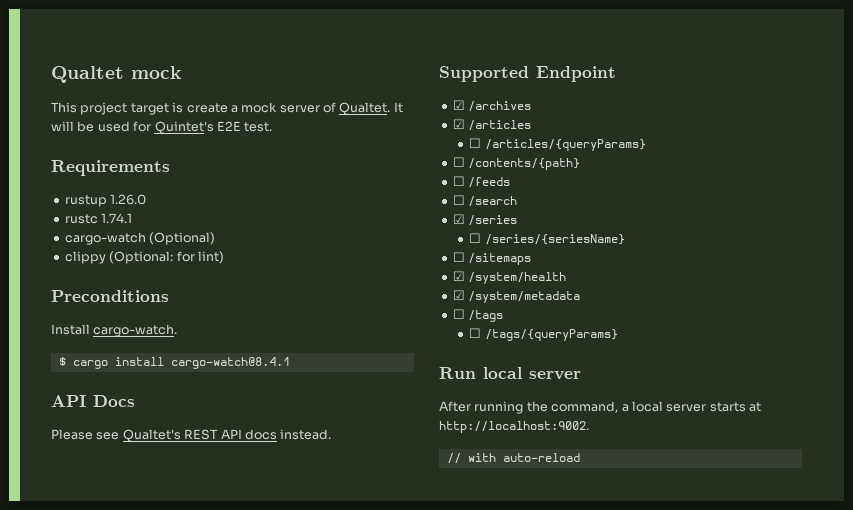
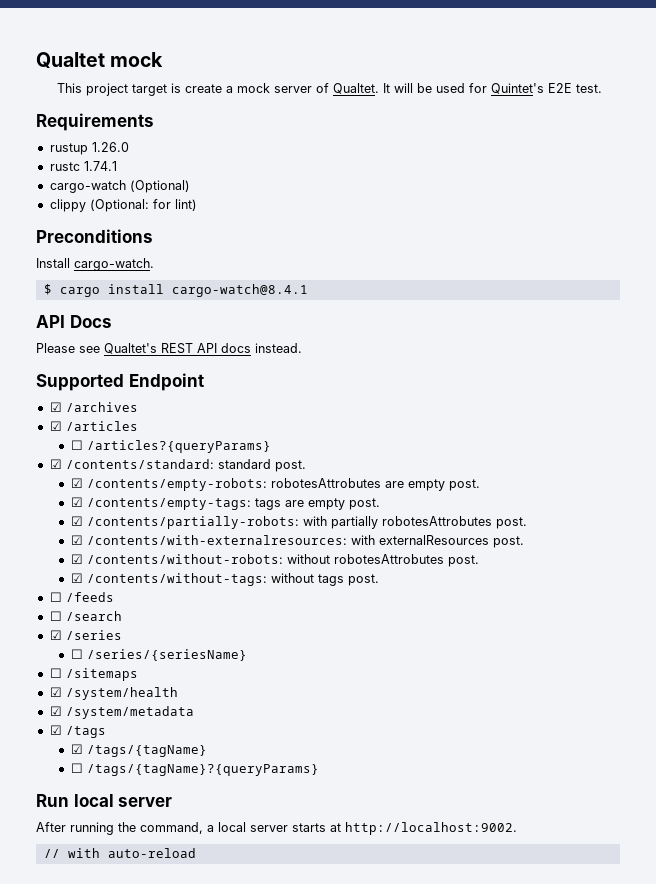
- ☐ /articles/{queryParams}
- ☐ /contents/{path}
+ ☐ /articles?{queryParams}
+ ☑ /contents/standard: standard post.
+ ☑ /contents/empty-robots: robotesAttrobutes are empty post.
+ ☑ /contents/empty-tags: tags are empty post.
+ ☑ /contents/partially-robots: with partially robotesAttrobutes post.
+ ☑ /contents/with-externalresources: with externalResources post.
+ ☑ /contents/without-robots: without robotesAttrobutes post.
+ ☑ /contents/without-tags: without tags post.
- ☐ /tags
+ ☑ /tags
- ☐ /tags/{queryParams}
+ ☑ /tags/{tagName}
+ ☐ /tags/{tagName}?{queryParams}

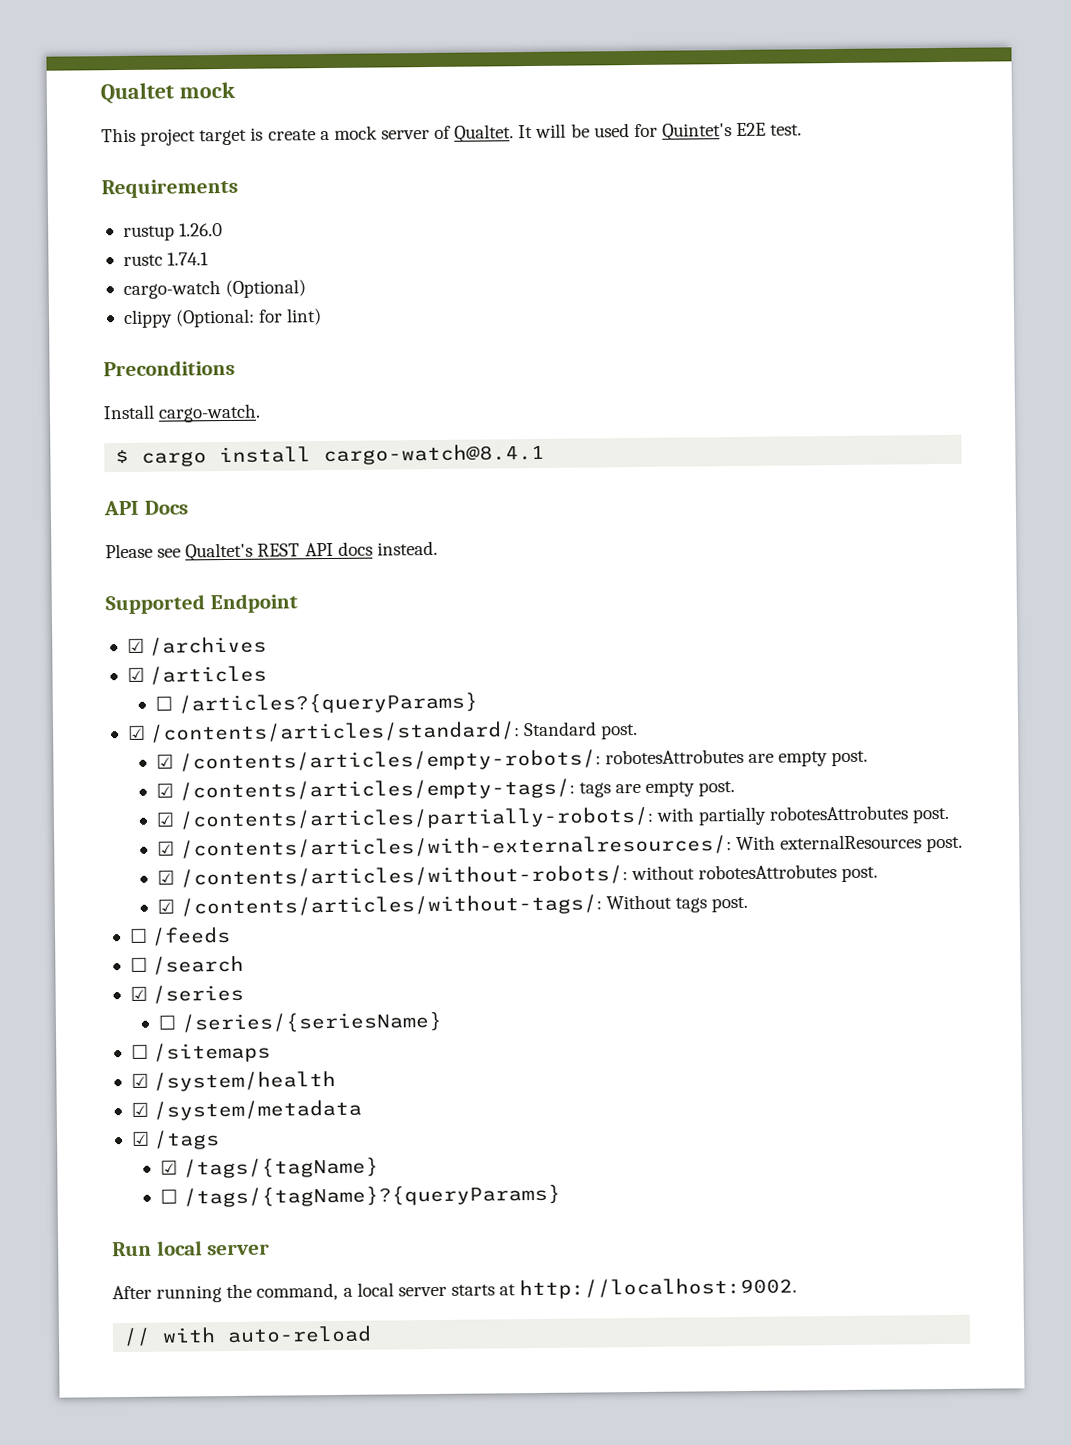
- ☑ /contents/standard: standard post.
- ☑ /contents/empty-robots: robotesAttrobutes are empty post.
+ ☑ /contents/articles/standard/: Standard post.
+ ☑ /contents/articles/empty-robots/: robotesAttrobutes are empty post.
- ☑ /contents/empty-tags: tags are empty post.
+ ☑ /contents/articles/empty-tags/: tags are empty post.
- ☑ /contents/partially-robots: with partially robotesAttrobutes post.
+ ☑ /contents/articles/partially-robots/: with partially robotesAttrobutes post.
- ☑ /contents/with-externalresources: with externalResources post.
+ ☑ /contents/articles/with-externalresources/: With externalResources post.
- ☑ /contents/without-robots: without robotesAttrobutes post.
+ ☑ /contents/articles/without-robots/: without robotesAttrobutes post.
- ☑ /contents/without-tags: without tags post.
+ ☑ /contents/articles/without-tags/: Without tags post.

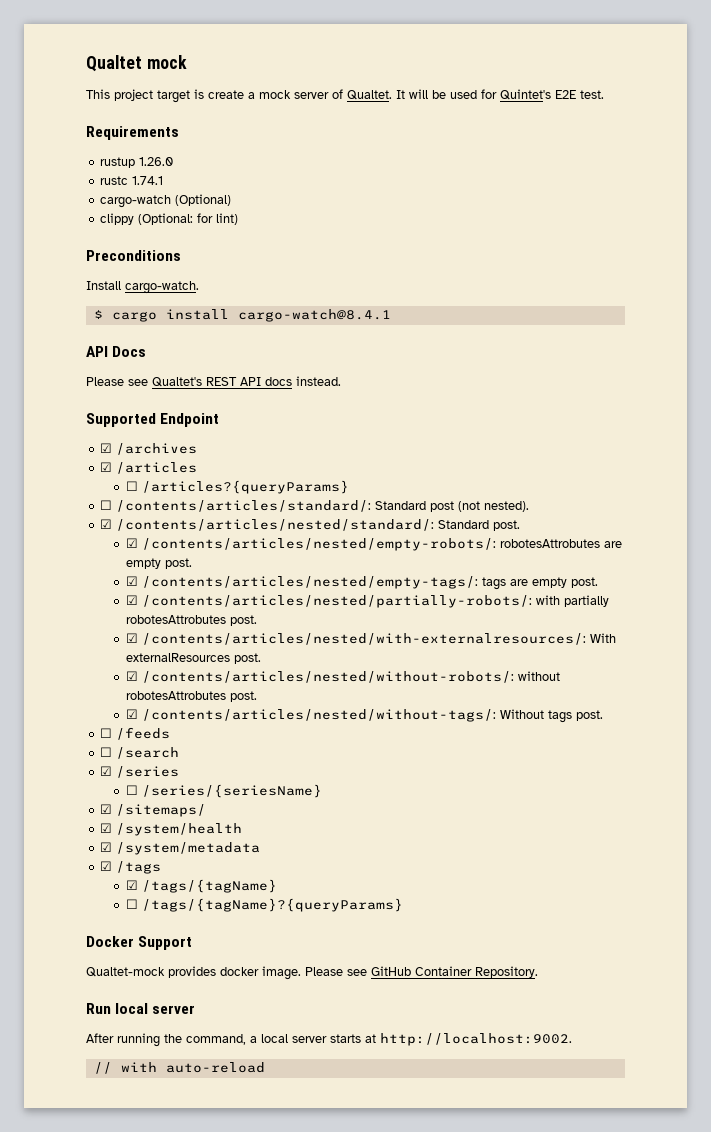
- ☑ /contents/articles/standard/: Standard post.
+ ☐ /contents/articles/standard/: Standard post (not nested).
+ ☑ /contents/articles/nested/standard/: Standard post.
- ☑ /contents/articles/empty-robots/: robotesAttrobutes are empty post.
+ ☑ /contents/articles/nested/empty-robots/: robotesAttrobutes are empty post.
- ☑ /contents/articles/empty-tags/: tags are empty post.
+ ☑ /contents/articles/nested/empty-tags/: tags are empty post.
- ☑ /contents/articles/partially-robots/: with partially robotesAttrobutes post.
+ ☑ /contents/articles/nested/partially-robots/: with partially robotesAttrobutes post.
- ☑ /contents/articles/with-externalresources/: With externalResources post.
+ ☑ /contents/articles/nested/with-externalresources/: With externalResources post.
- ☑ /contents/articles/without-robots/: without robotesAttrobutes post.
+ ☑ /contents/articles/nested/without-robots/: without robotesAttrobutes post.
- ☑ /contents/articles/without-tags/: Without tags post.
+ ☑ /contents/articles/nested/without-tags/: Without tags post.
- ☐ /sitemaps
+ ☑ /sitemaps/
+ Docker Support
+ Qualtet-mock provides docker image. Please see GitHub Container Repository.

